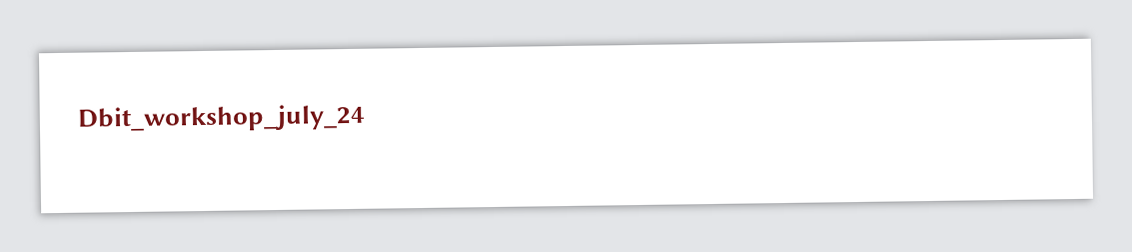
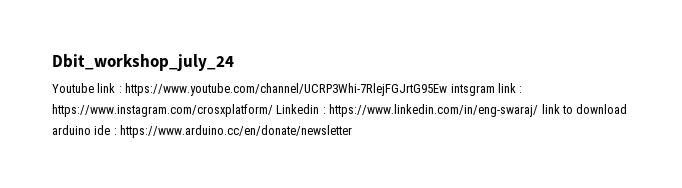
+ Youtube link : https://www.youtube.com/channel/UCRP3Whi-7RlejFGJrtG95Ew intsgram link : https://www.instagram.com/crosxplatform/ Linkedin : https://www.linkedin.com/in/eng-swaraj/ link to download arduino ide : https://www.arduino.cc/en/donate/newsletter

